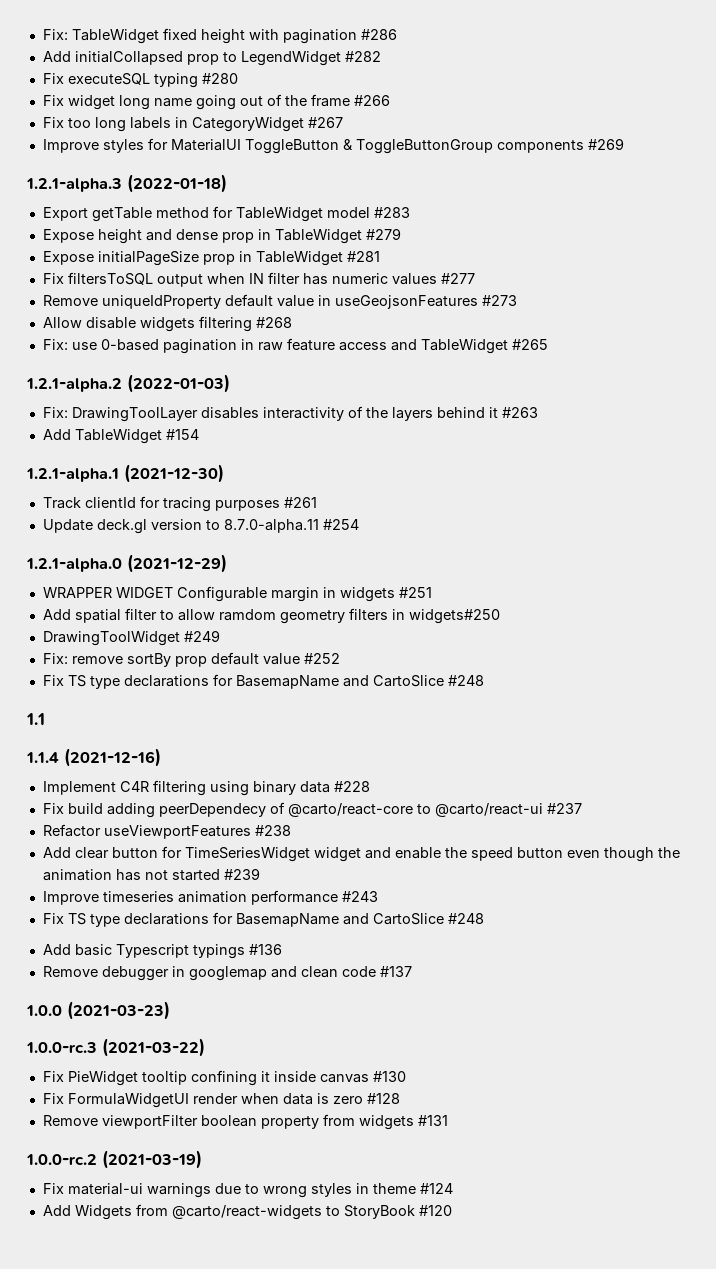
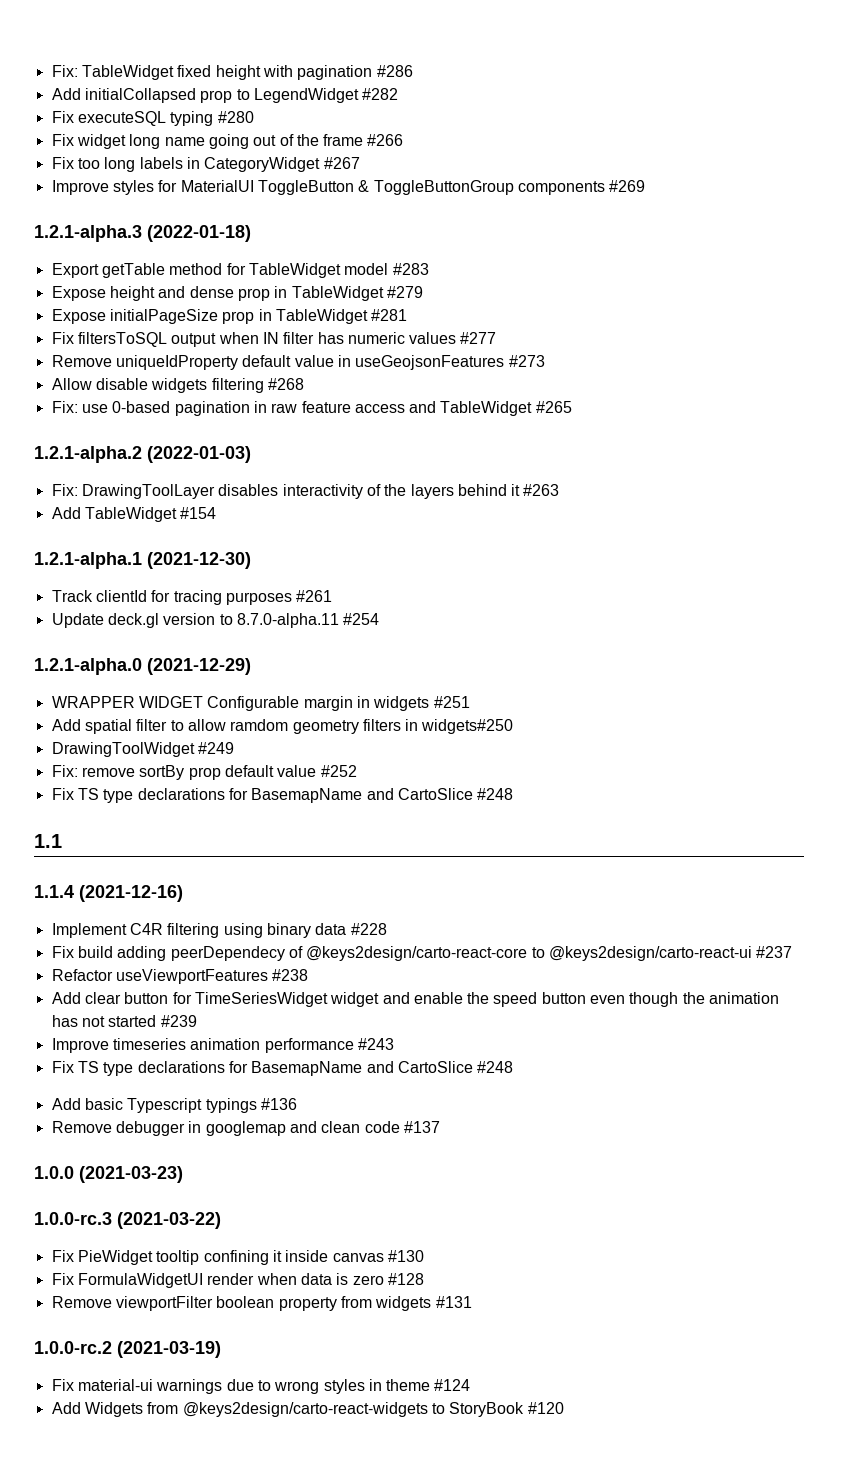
- Fix build adding peerDependecy of @carto/react-core to @carto/react-ui #237
+ Fix build adding peerDependecy of @keys2design/carto-react-core to @keys2design/carto-react-ui #237
- Add Widgets from @carto/react-widgets to StoryBook #120
+ Add Widgets from @keys2design/carto-react-widgets to StoryBook #120

